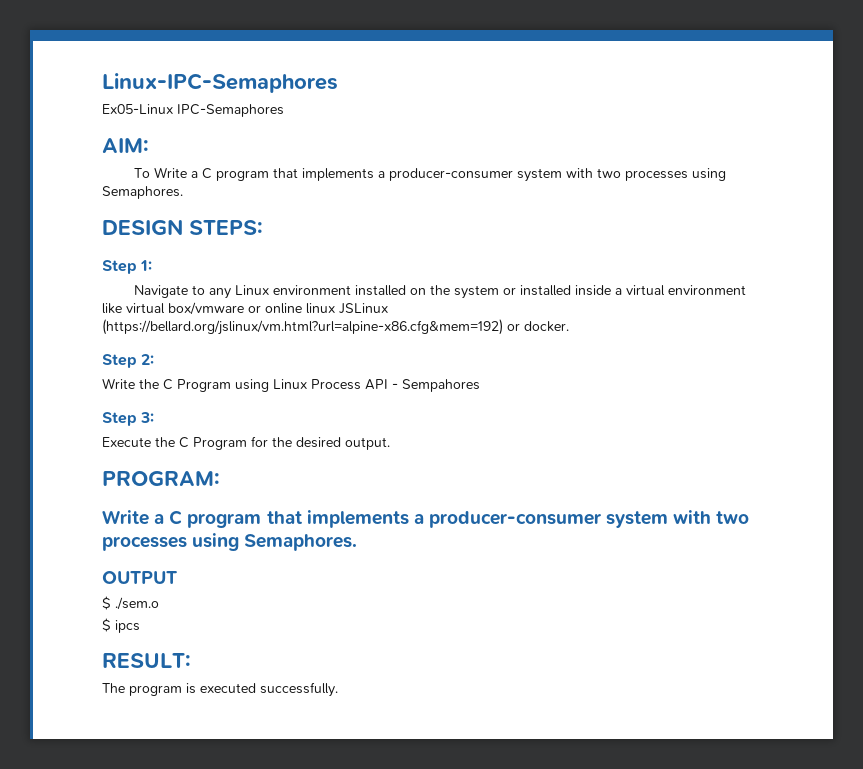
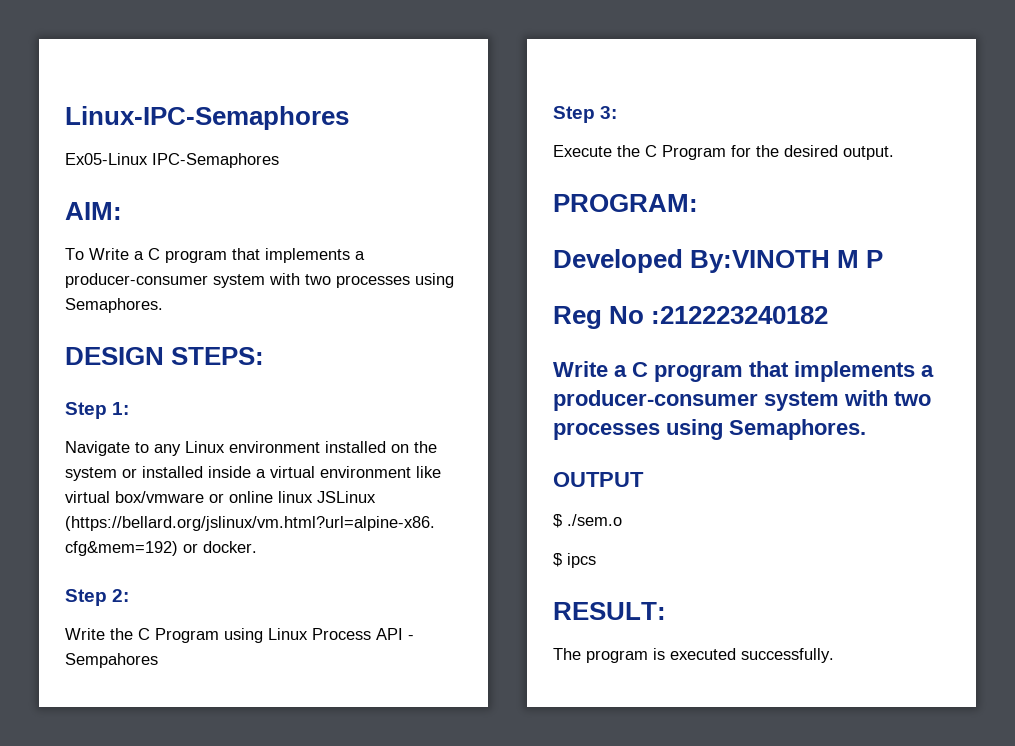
+ Developed By:VINOTH M P
+ Reg No :212223240182

